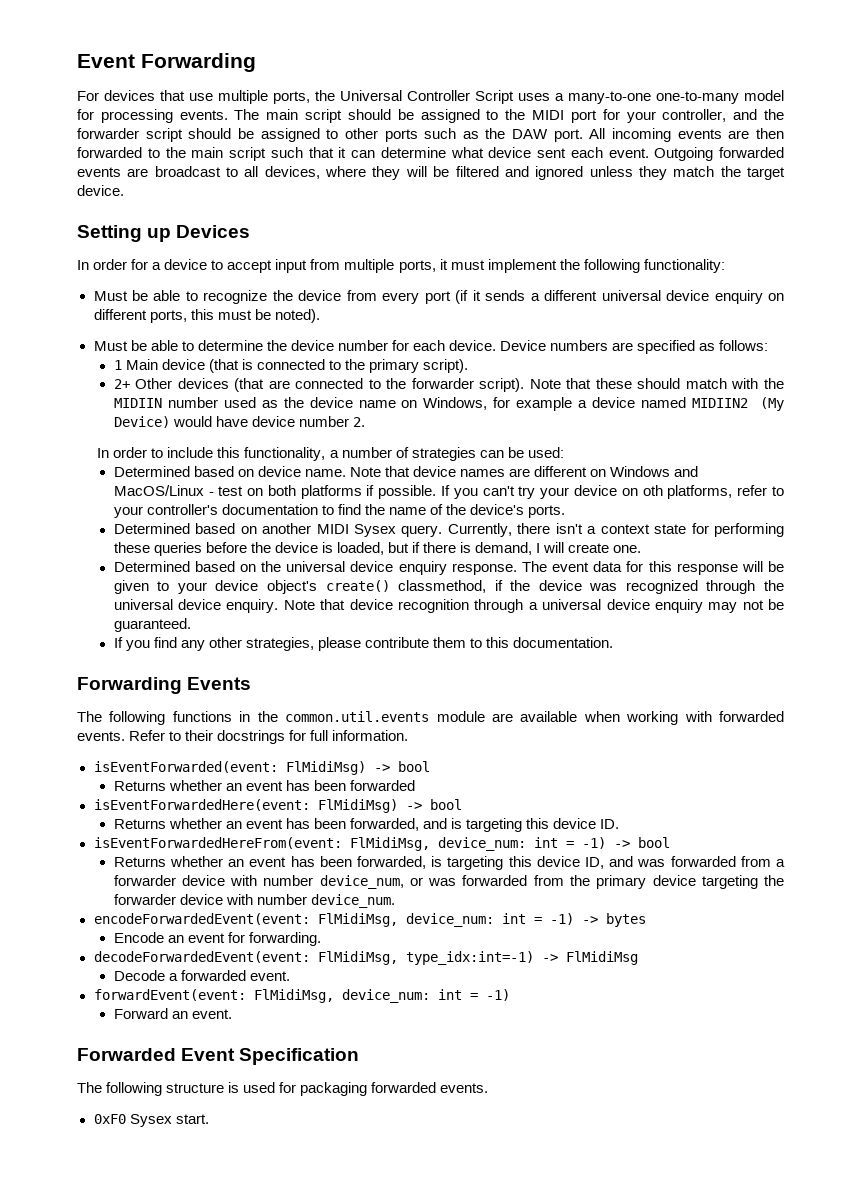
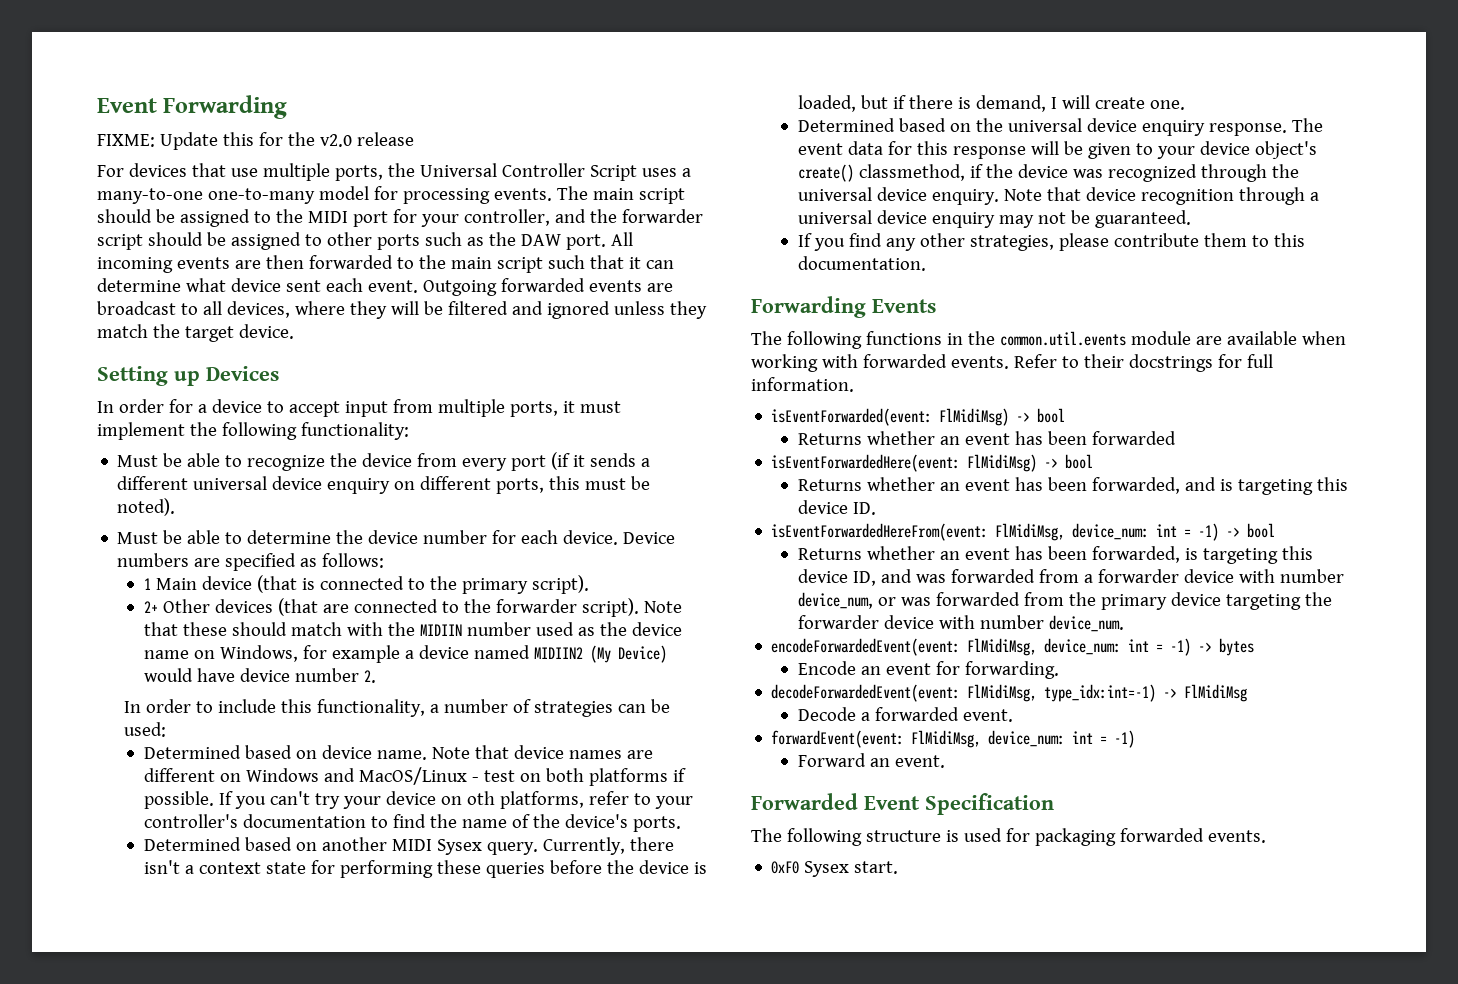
+ FIXME: Update this for the v2.0 release

